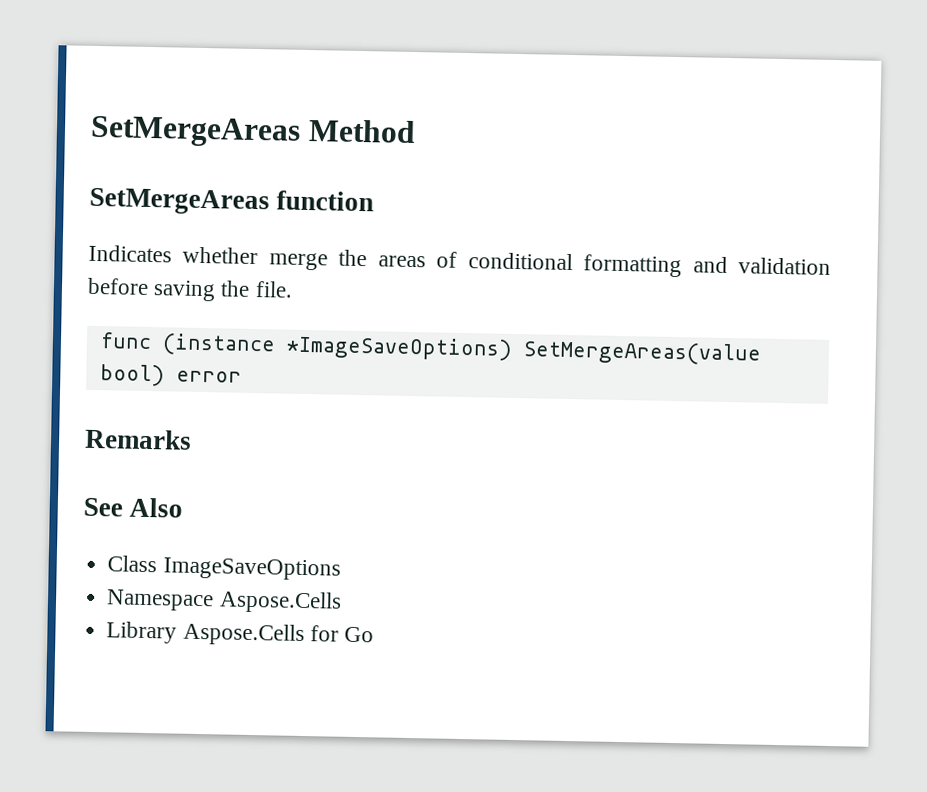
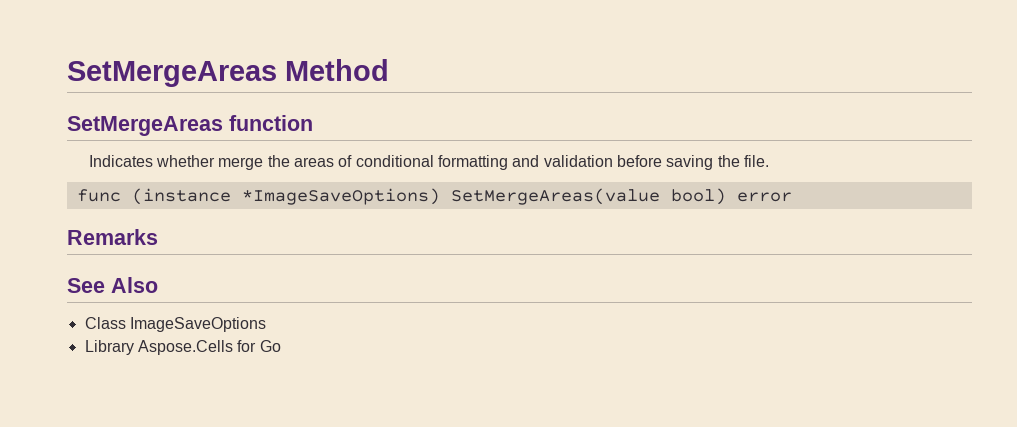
- Namespace Aspose.Cells

